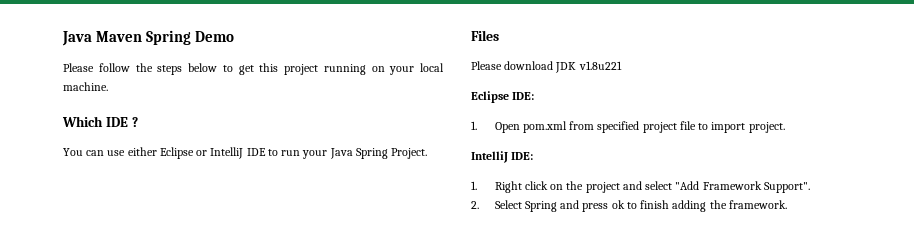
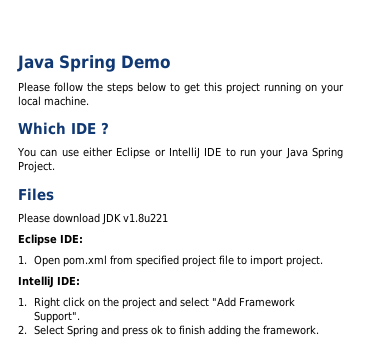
- Java Maven Spring Demo
+ Java Spring Demo

